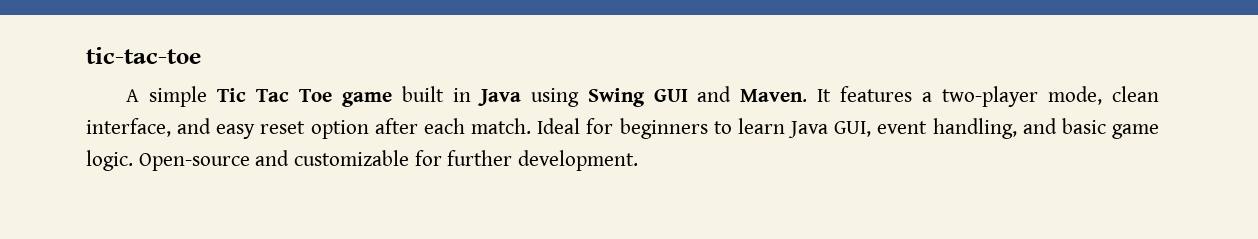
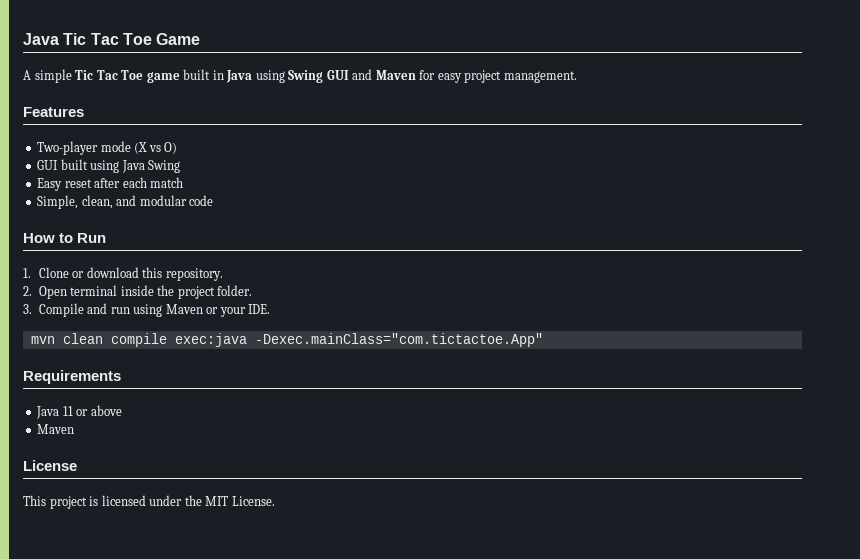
- tic-tac-toe
+ Java Tic Tac Toe Game
- A simple Tic Tac Toe game built in Java using Swing GUI and Maven. It features a two-player mode, clean interface, and easy reset option after each match. Ideal for beginners to learn Java GUI, event handling, and basic game logic. Open-source and customizable for further development.
+ A simple Tic Tac Toe game built in Java using Swing GUI and Maven for easy project management.
+ Features
+ Two-player mode (X vs O)
+ GUI built using Java Swing
+ Easy reset after each match
+ Simple, clean, and modular code
+ How to Run
+ 1. Clone or download this repository.
+ 2. Open terminal inside the project folder.
+ 3. Compile and run using Maven or your IDE.
+ mvn clean compile exec:java -Dexec.mainClass="com.tictactoe.App"
+ Requirements
+ Java 11 or above
+ Maven
+ License
+ This project is licensed under the MIT License.

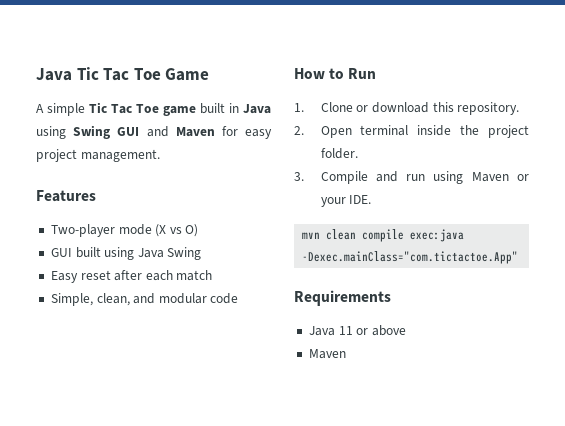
- License
- This project is licensed under the MIT License.

